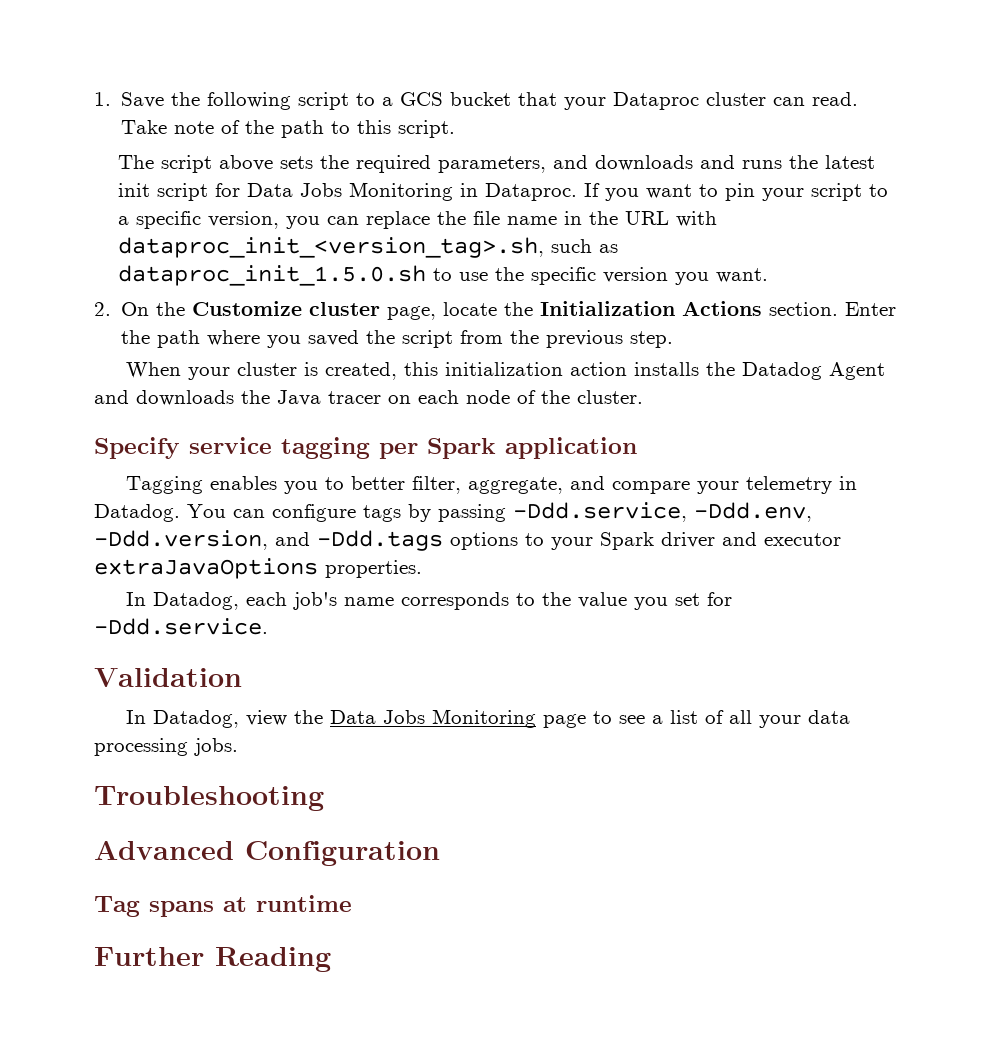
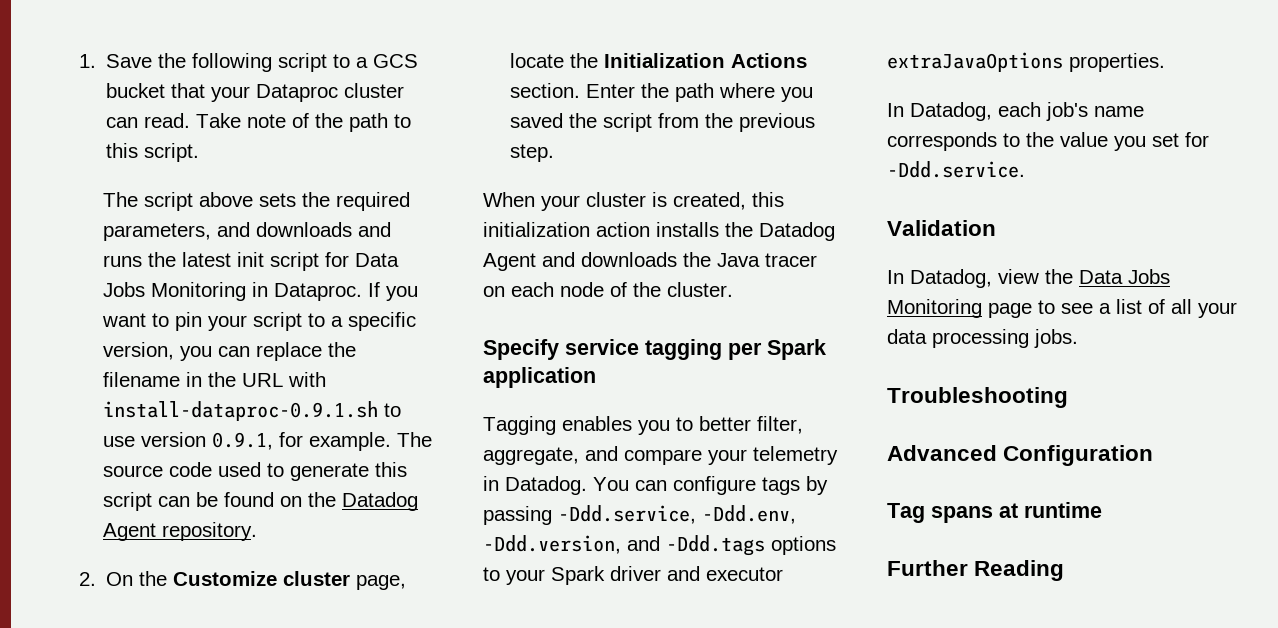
- If you want to pin your script to a specific version, you can replace the file name in the URL with dataproc_init_<version_tag>.sh, such as dataproc_init_1.5.0.sh to use the specific version you want.
+ If you want to pin your script to a specific version, you can replace the filename in the URL with install-dataproc-0.9.1.sh to use version 0.9.1, for example. The source code used to generate this script can be found on the Datadog Agent repository.

